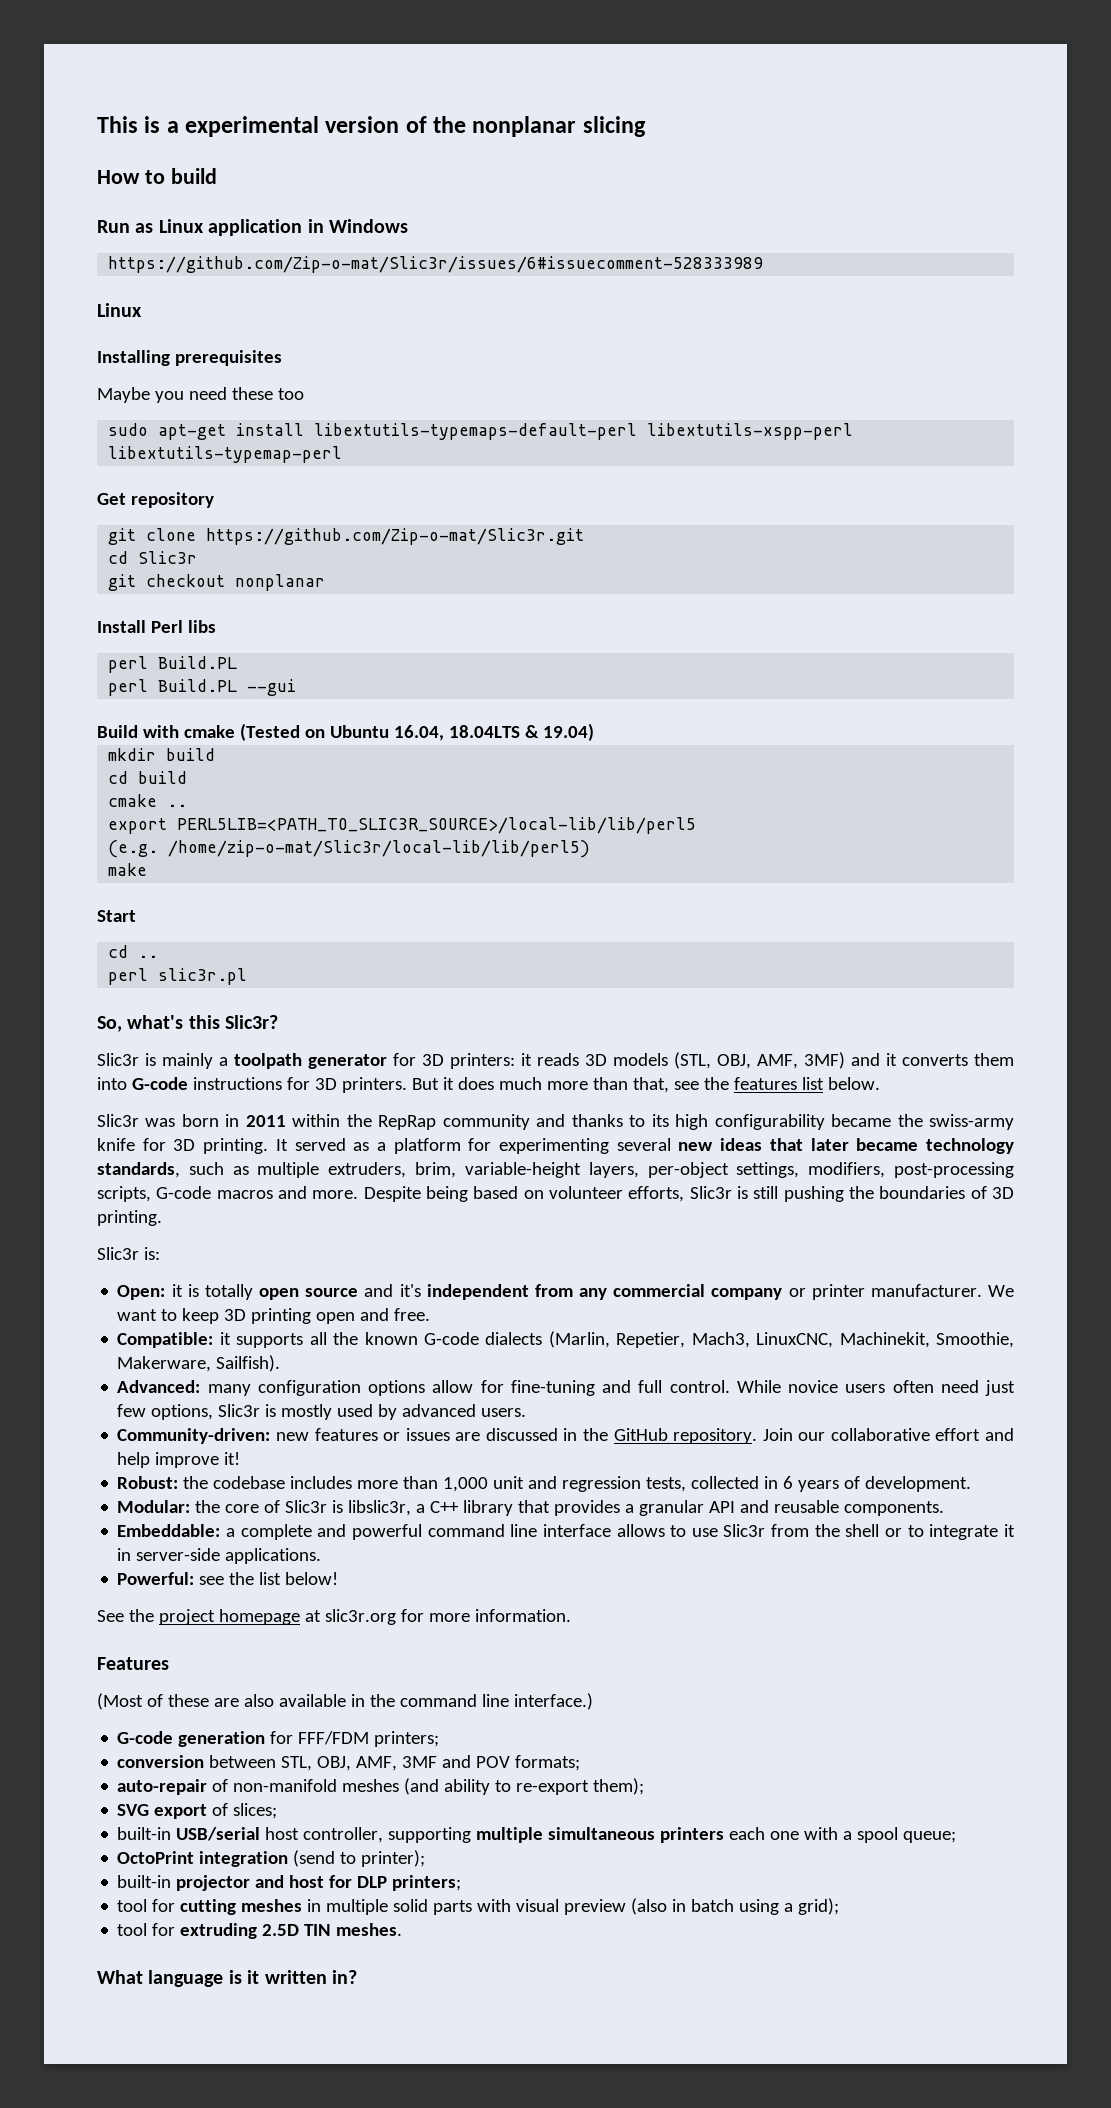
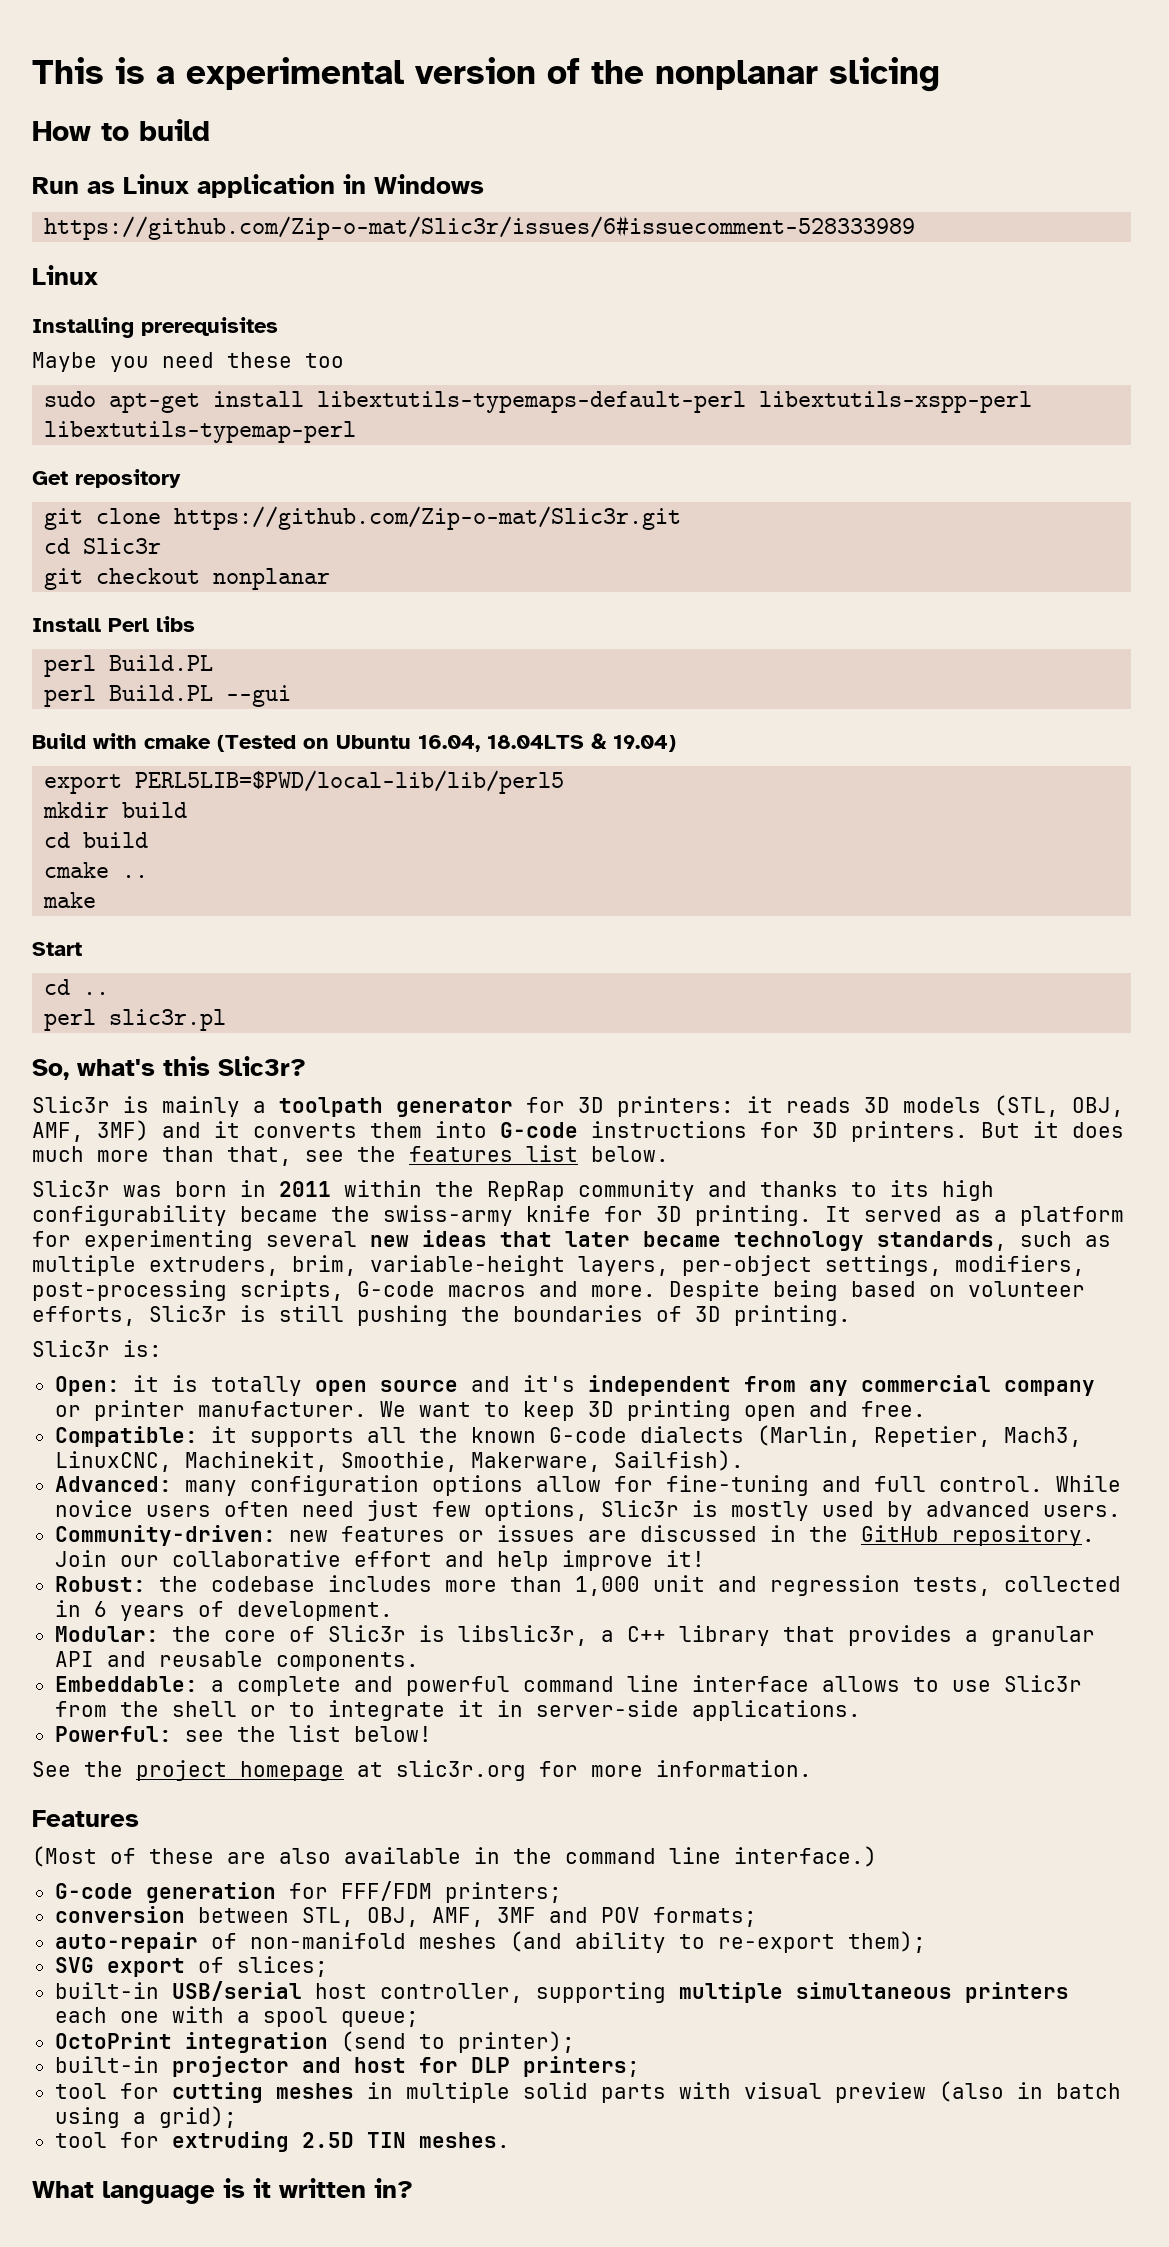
+ export PERL5LIB=$PWD/local-lib/lib/perl5
- export PERL5LIB=<PATH_TO_SLIC3R_SOURCE>/local-lib/lib/perl5
- (e.g. /home/zip-o-mat/Slic3r/local-lib/lib/perl5)

